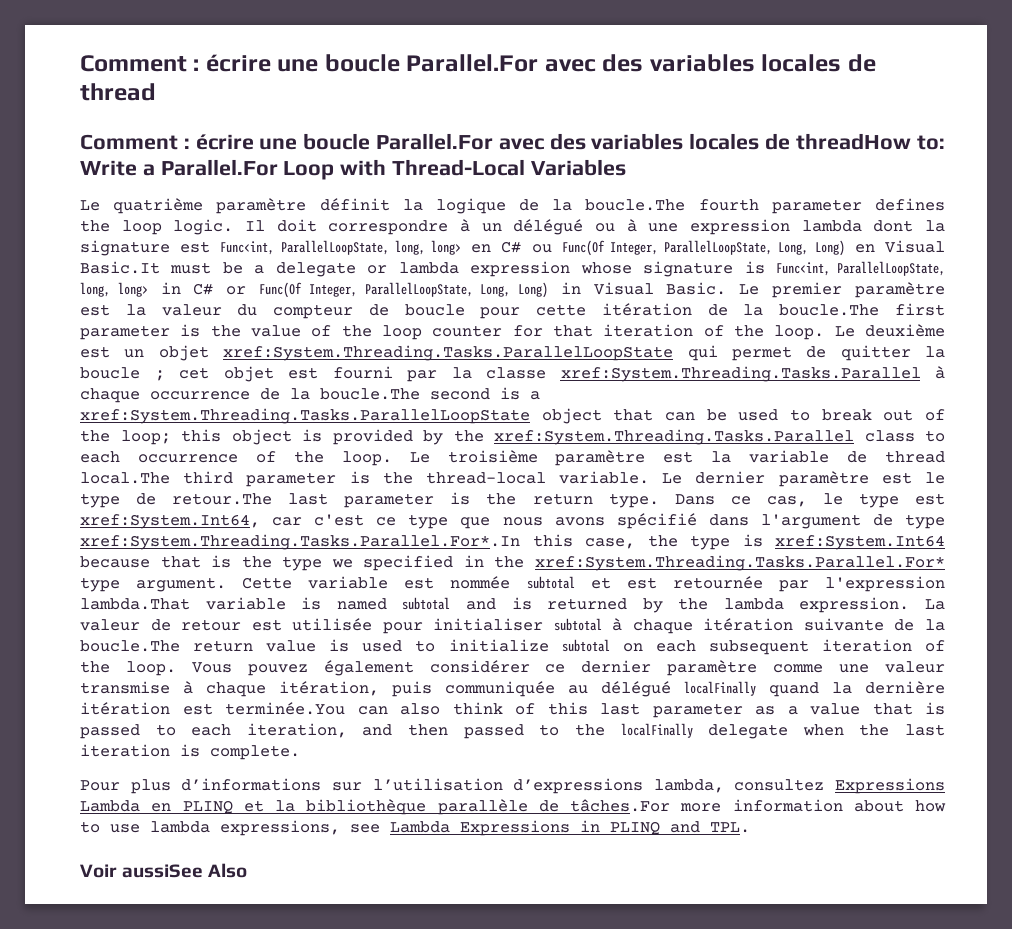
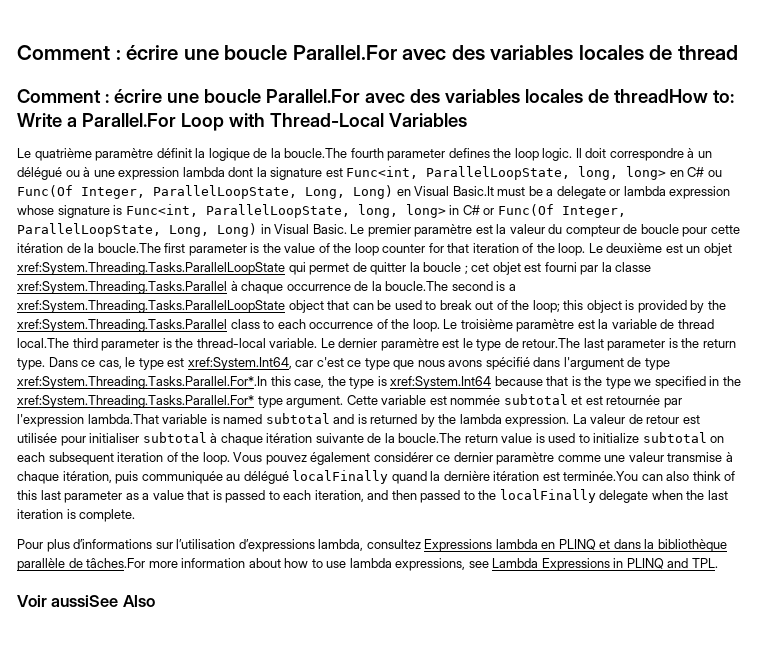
- Pour plus d’informations sur l’utilisation d’expressions lambda, consultez Expressions Lambda en PLINQ et la bibliothèque parallèle de tâches.For more information about how to use lambda expressions, see Lambda Expressions in PLINQ and TPL.
+ Pour plus d’informations sur l’utilisation d’expressions lambda, consultez Expressions lambda en PLINQ et dans la bibliothèque parallèle de tâches.For more information about how to use lambda expressions, see Lambda Expressions in PLINQ and TPL.

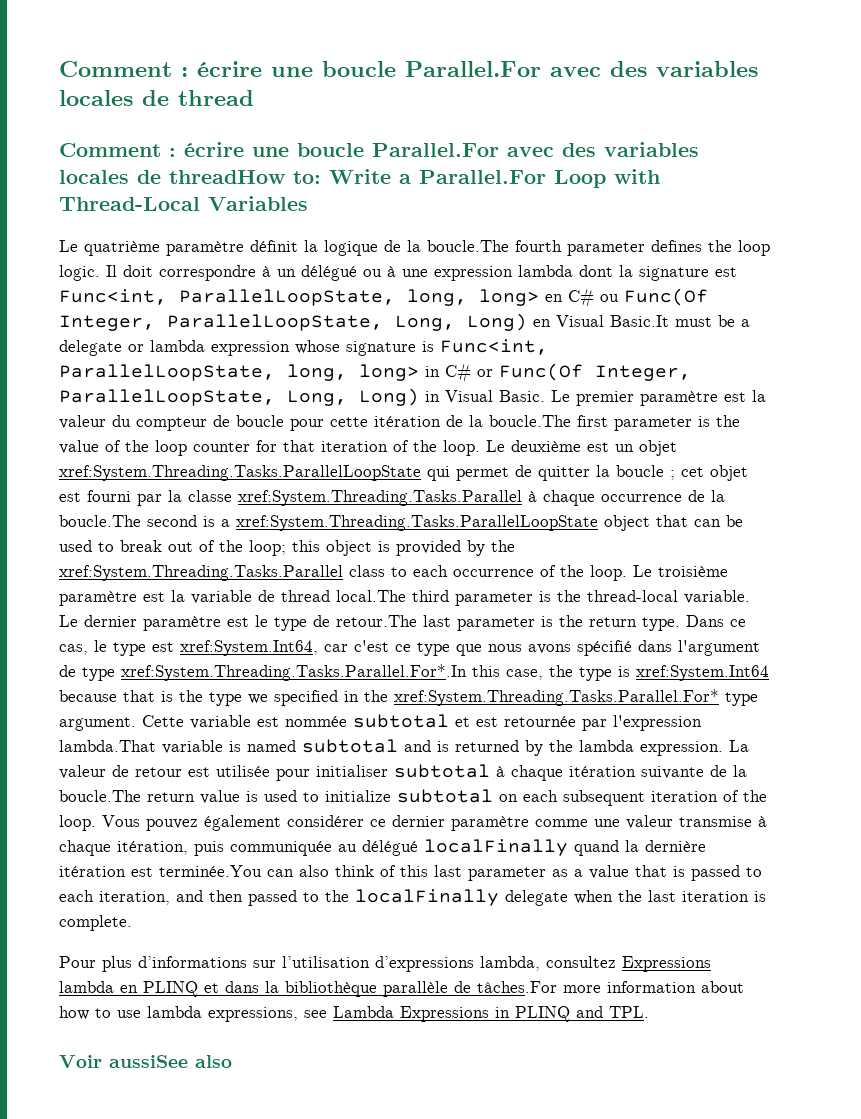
- Voir aussiSee Also
+ Voir aussiSee also

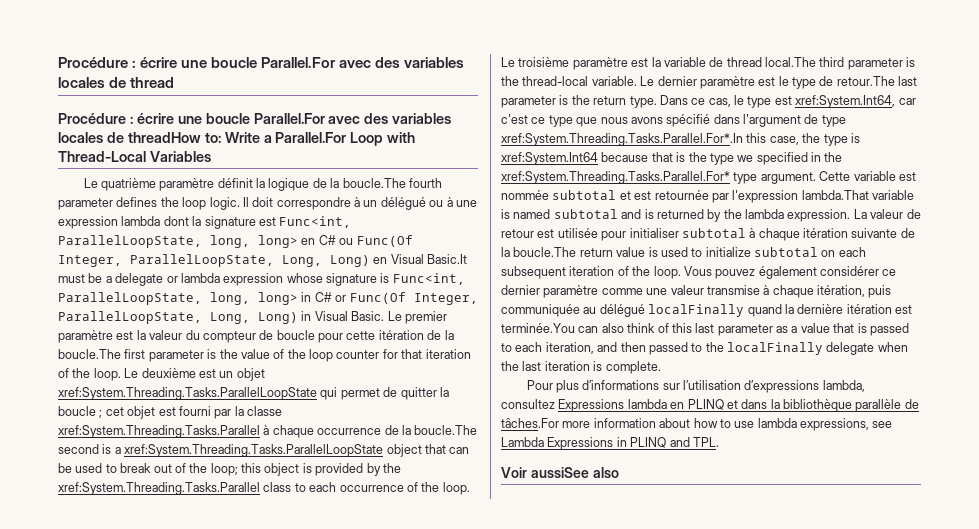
- Comment : écrire une boucle Parallel.For avec des variables locales de thread
+ Procédure : écrire une boucle Parallel.For avec des variables locales de thread
- Comment : écrire une boucle Parallel.For avec des variables locales de threadHow to: Write a Parallel.For Loop with Thread-Local Variables
+ Procédure : écrire une boucle Parallel.For avec des variables locales de threadHow to: Write a Parallel.For Loop with Thread-Local Variables

